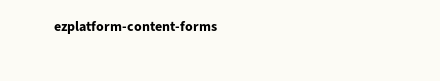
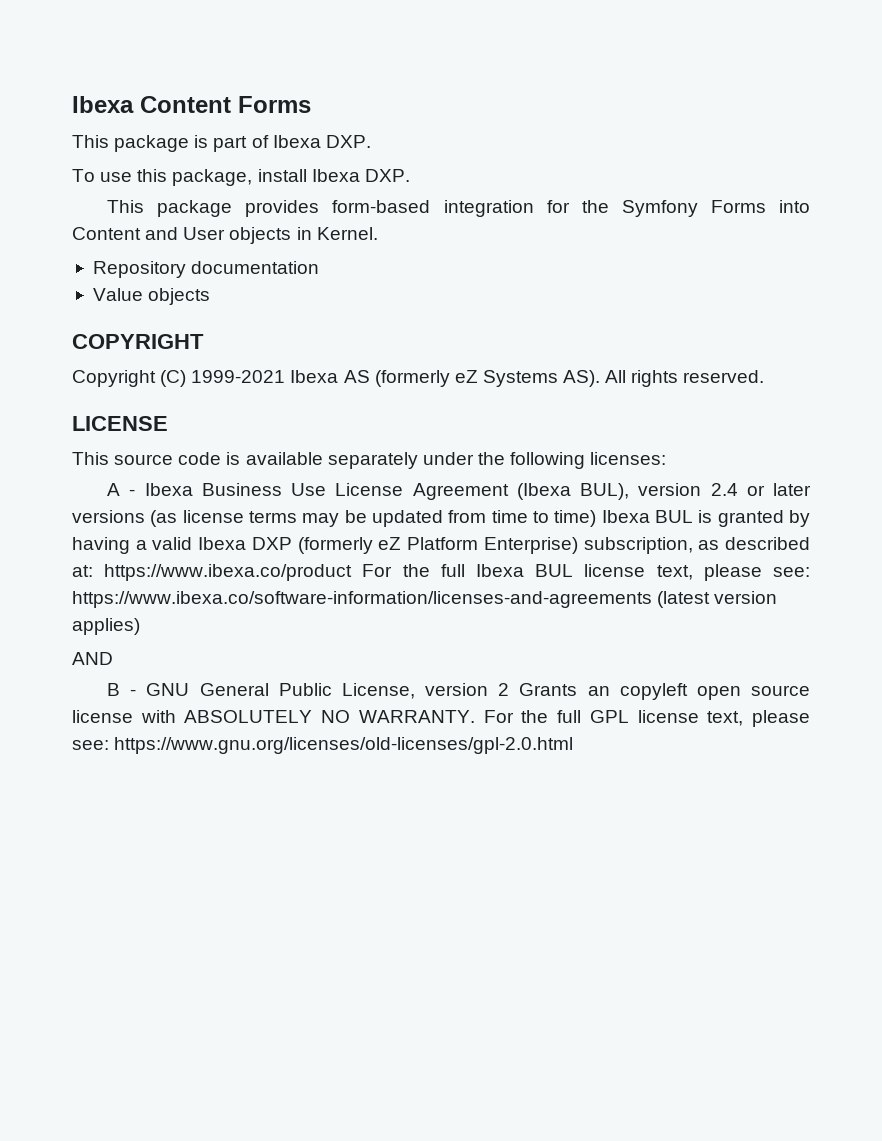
- ezplatform-content-forms
+ Ibexa Content Forms
+ This package is part of Ibexa DXP.
+ To use this package, install Ibexa DXP.
+ This package provides form-based integration for the Symfony Forms into Content and User objects in Kernel.
+ Repository documentation
+ Value objects
+ COPYRIGHT
+ Copyright (C) 1999-2021 Ibexa AS (formerly eZ Systems AS). All rights reserved.
+ LICENSE
+ This source code is available separately under the following licenses:
+ A - Ibexa Business Use License Agreement (Ibexa BUL), version 2.4 or later versions (as license terms may be updated from time to time) Ibexa BUL is granted by having a valid Ibexa DXP (formerly eZ Platform Enterprise) subscription, as described at: https://www.ibexa.co/product For the full Ibexa BUL license text, please see: https://www.ibexa.co/software-information/licenses-and-agreements (latest version applies)
+ AND
+ B - GNU General Public License, version 2 Grants an copyleft open source license with ABSOLUTELY NO WARRANTY. For the full GPL license text, please see: https://www.gnu.org/licenses/old-licenses/gpl-2.0.html

